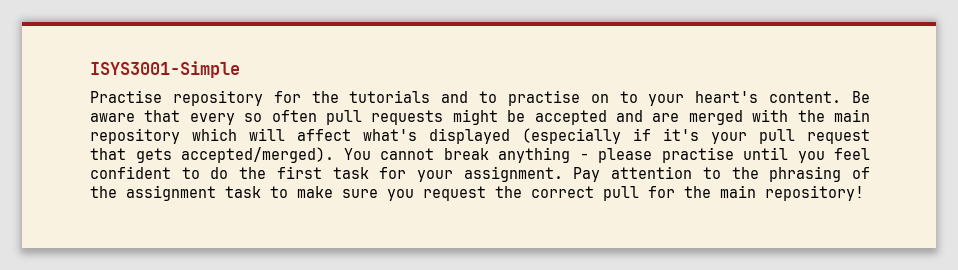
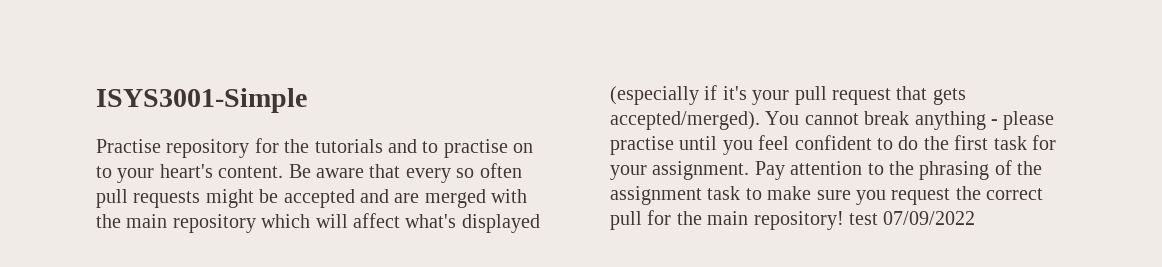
- Pay attention to the phrasing of the assignment task to make sure you request the correct pull for the main repository!
+ Pay attention to the phrasing of the assignment task to make sure you request the correct pull for the main repository! test 07/09/2022

